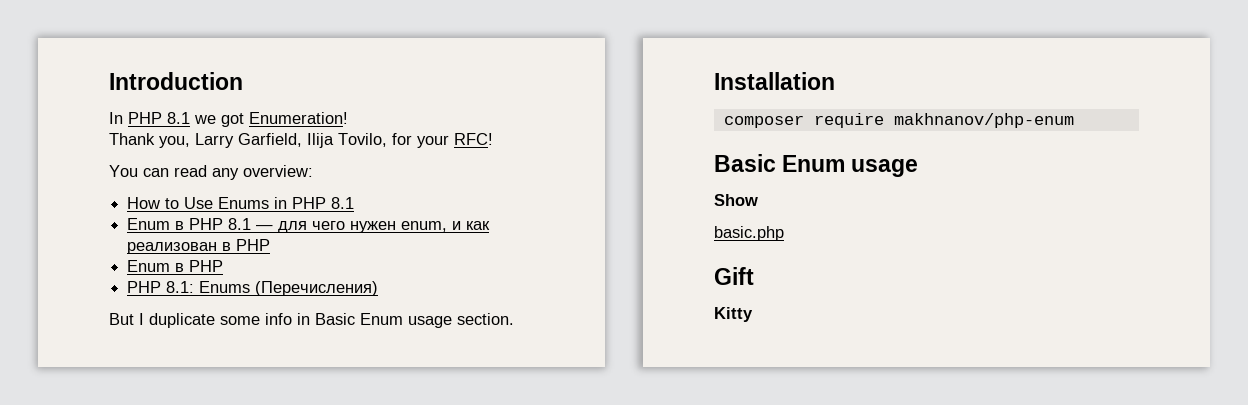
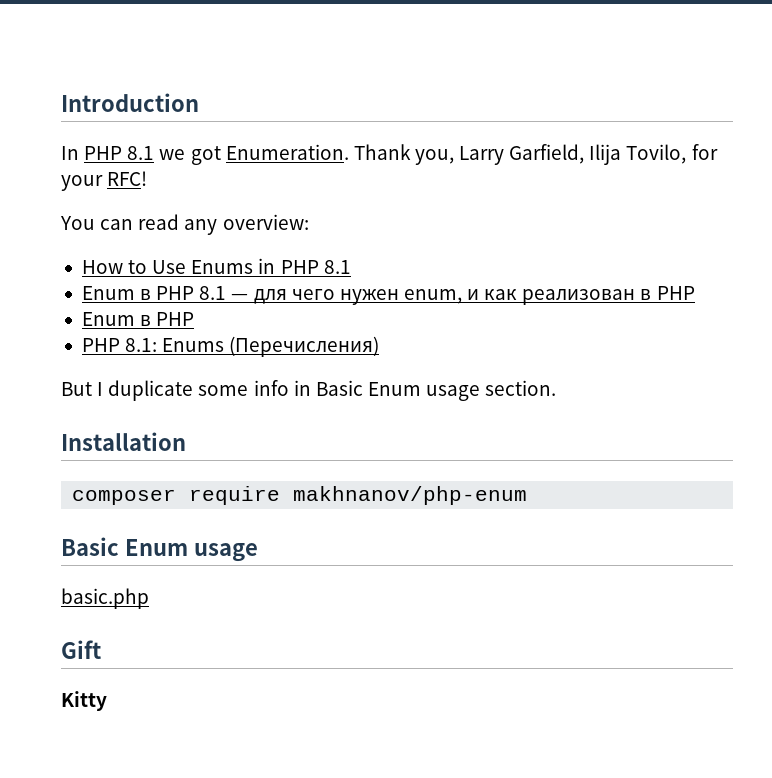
- In PHP 8.1 we got Enumeration!
- Thank you, Larry Garfield, Ilija Tovilo, for your RFC!
+ In PHP 8.1 we got Enumeration. Thank you, Larry Garfield, Ilija Tovilo, for your RFC!
- Show

